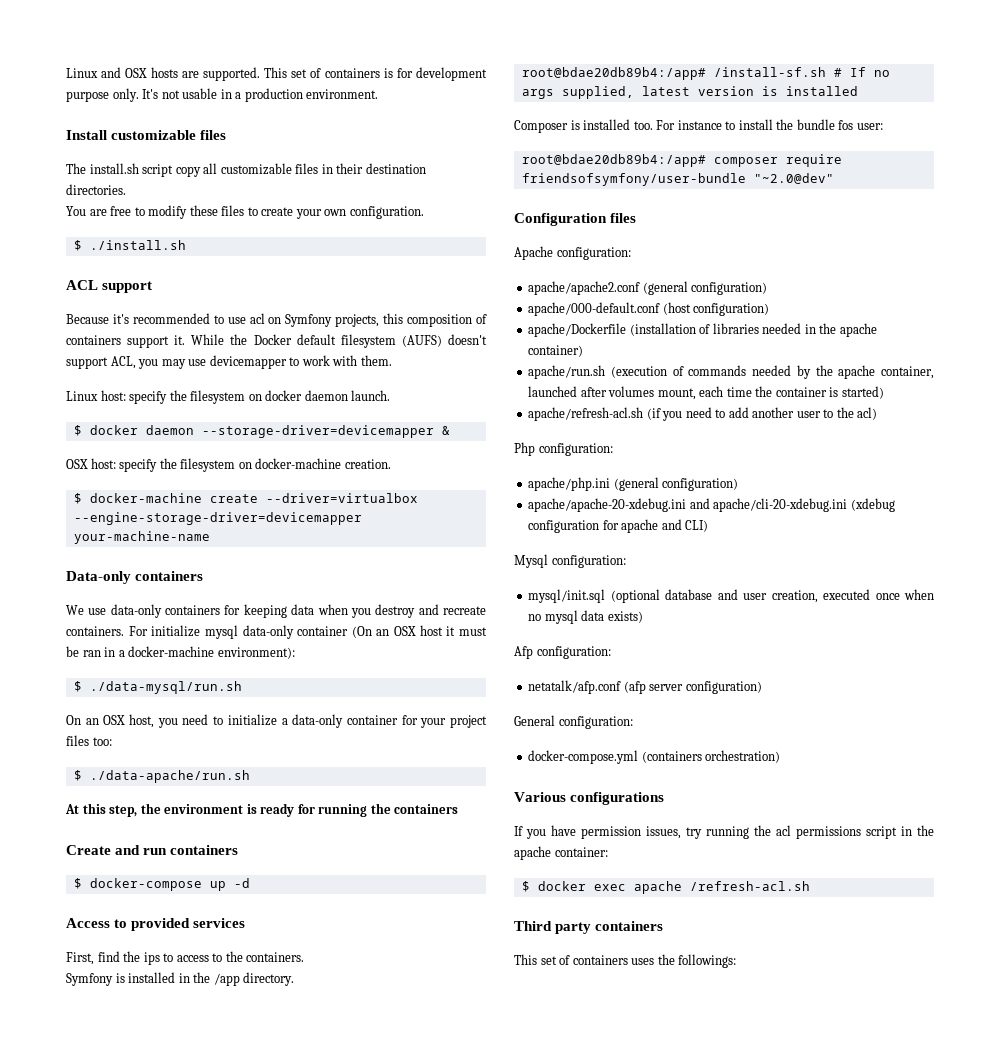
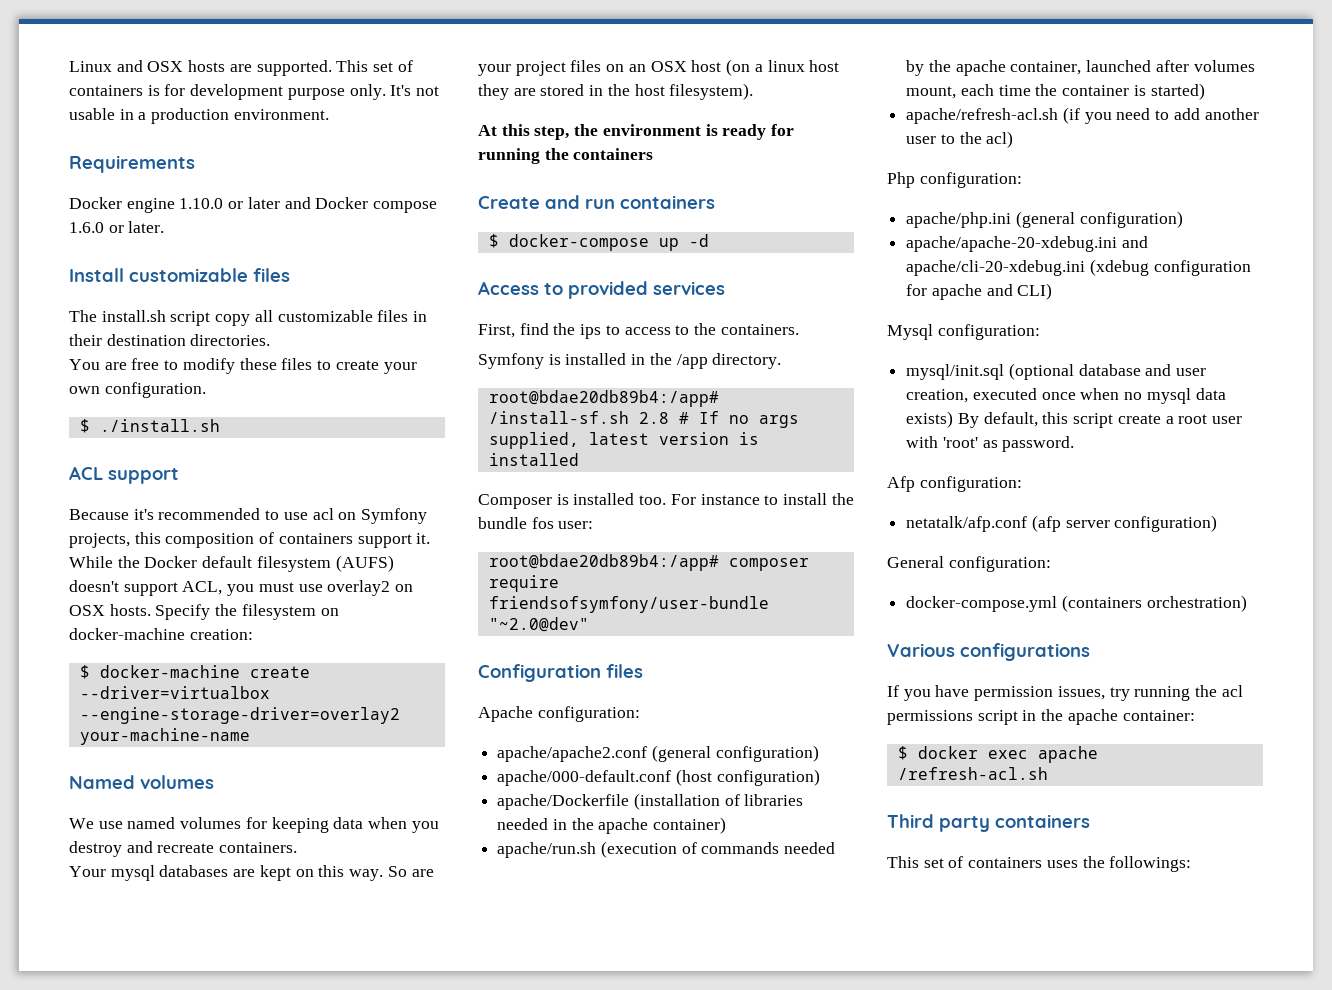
+ Requirements
+ Docker engine 1.10.0 or later and Docker compose 1.6.0 or later.
- While the Docker default filesystem (AUFS) doesn't support ACL, you may use devicemapper to work with them.
- Linux host: specify the filesystem on docker daemon launch.
- $ docker daemon --storage-driver=devicemapper &
- OSX host: specify the filesystem on docker-machine creation.
+ While the Docker default filesystem (AUFS) doesn't support ACL, you must use overlay2 on OSX hosts. Specify the filesystem on docker-machine creation:
- $ docker-machine create --driver=virtualbox --engine-storage-driver=devicemapper your-machine-name
+ $ docker-machine create --driver=virtualbox --engine-storage-driver=overlay2 your-machine-name
- Data-only containers
+ Named volumes
- We use data-only containers for keeping data when you destroy and recreate containers. For initialize mysql data-only container (On an OSX host it must be ran in a docker-machine environment):
- $ ./data-mysql/run.sh
- On an OSX host, you need to initialize a data-only container for your project files too:
- $ ./data-apache/run.sh
+ We use named volumes for keeping data when you destroy and recreate containers.
+ Your mysql databases are kept on this way. So are your project files on an OSX host (on a linux host they are stored in the host filesystem).
- root@bdae20db89b4:/app# /install-sf.sh # If no args supplied, latest version is installed
+ root@bdae20db89b4:/app# /install-sf.sh 2.8 # If no args supplied, latest version is installed
- mysql/init.sql (optional database and user creation, executed once when no mysql data exists)
+ mysql/init.sql (optional database and user creation, executed once when no mysql data exists) By default, this script create a root user with 'root' as password.

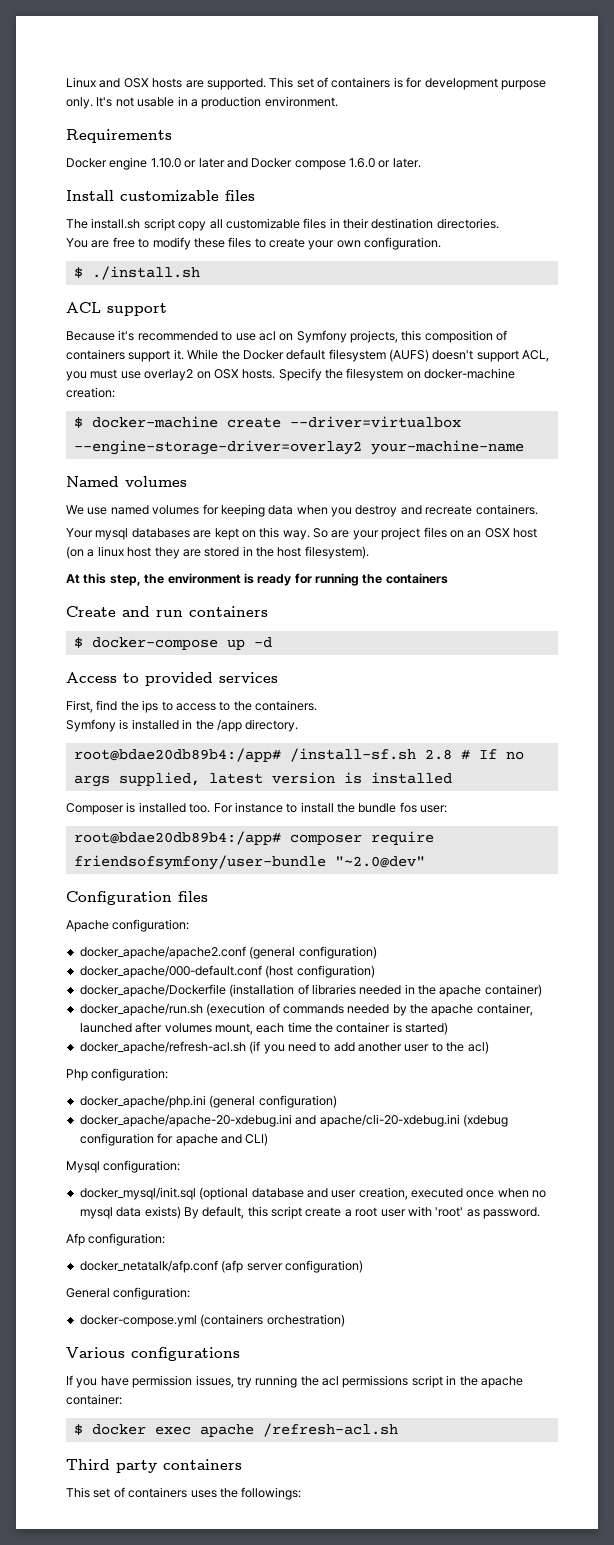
- apache/apache2.conf (general configuration)
- apache/000-default.conf (host configuration)
+ docker_apache/apache2.conf (general configuration)
+ docker_apache/000-default.conf (host configuration)
- apache/Dockerfile (installation of libraries needed in the apache container)
+ docker_apache/Dockerfile (installation of libraries needed in the apache container)
- apache/run.sh (execution of commands needed by the apache container, launched after volumes mount, each time the container is started)
+ docker_apache/run.sh (execution of commands needed by the apache container, launched after volumes mount, each time the container is started)
- apache/refresh-acl.sh (if you need to add another user to the acl)
+ docker_apache/refresh-acl.sh (if you need to add another user to the acl)
- apache/php.ini (general configuration)
- apache/apache-20-xdebug.ini and apache/cli-20-xdebug.ini (xdebug configuration for apache and CLI)
+ docker_apache/php.ini (general configuration)
+ docker_apache/apache-20-xdebug.ini and apache/cli-20-xdebug.ini (xdebug configuration for apache and CLI)
- mysql/init.sql (optional database and user creation, executed once when no mysql data exists) By default, this script create a root user with 'root' as password.
+ docker_mysql/init.sql (optional database and user creation, executed once when no mysql data exists) By default, this script create a root user with 'root' as password.
- netatalk/afp.conf (afp server configuration)
+ docker_netatalk/afp.conf (afp server configuration)

